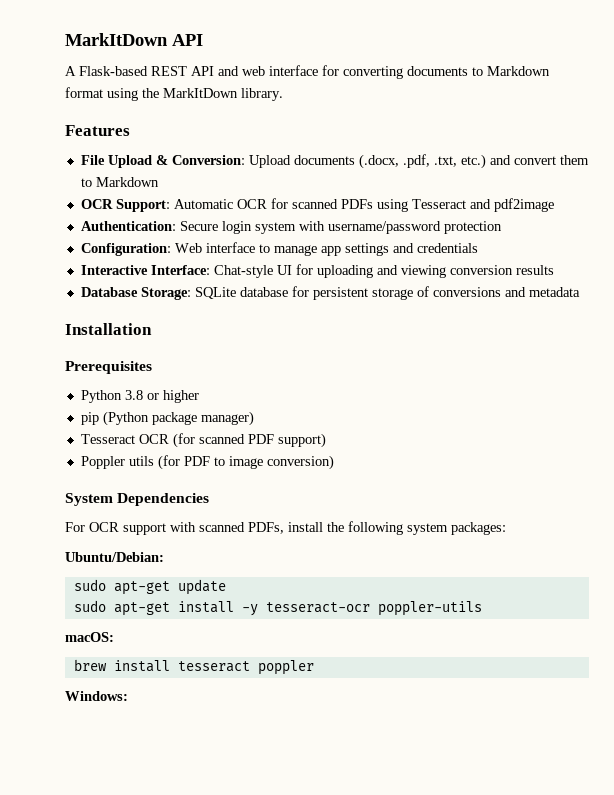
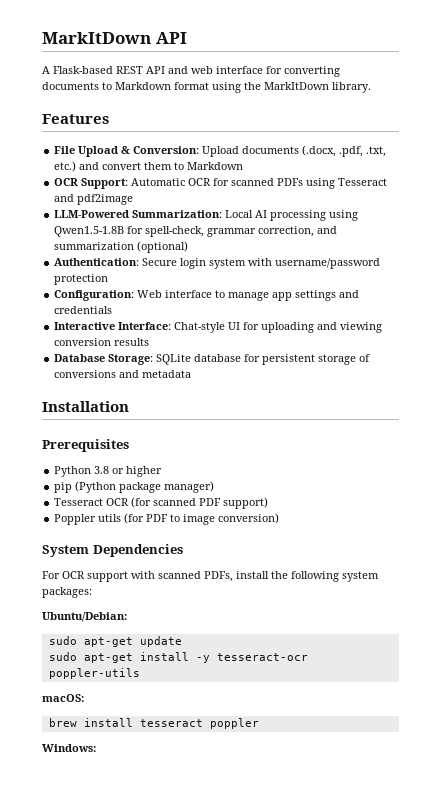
+ LLM-Powered Summarization: Local AI processing using Qwen1.5-1.8B for spell-check, grammar correction, and summarization (optional)

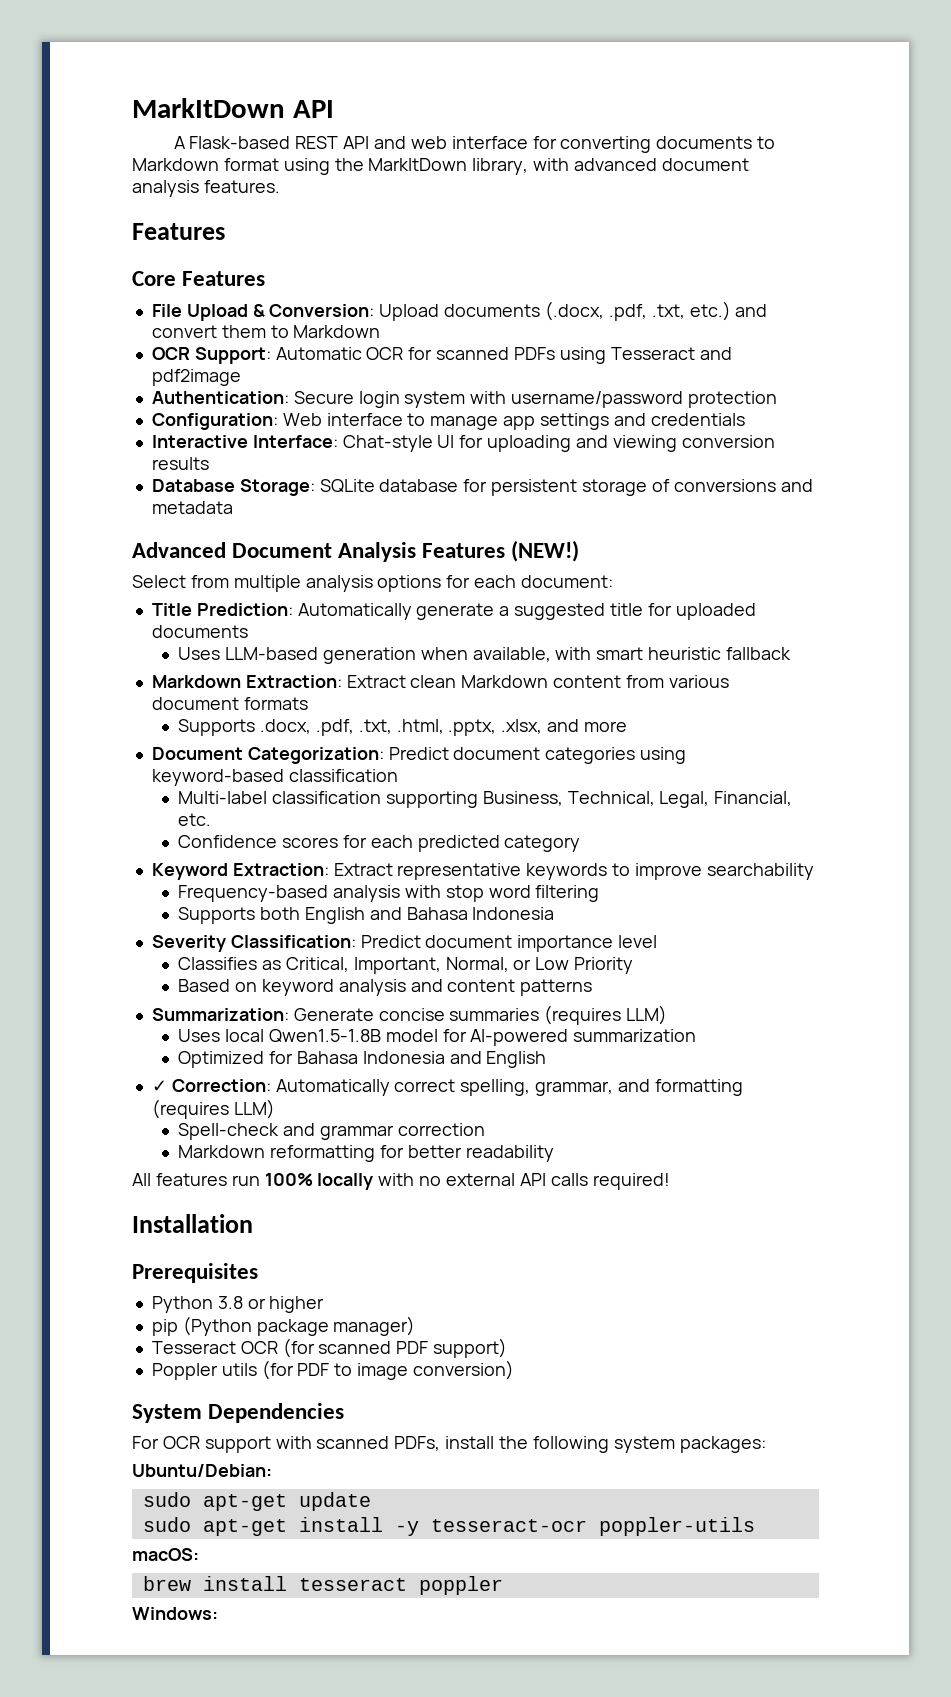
- A Flask-based REST API and web interface for converting documents to Markdown format using the MarkItDown library.
+ A Flask-based REST API and web interface for converting documents to Markdown format using the MarkItDown library, with advanced document analysis features.
  Features
+ Core Features
- LLM-Powered Summarization: Local AI processing using Qwen1.5-1.8B for spell-check, grammar correction, and summarization (optional)
+ Advanced Document Analysis Features (NEW!)
+ Select from multiple analysis options for each document:
+ Title Prediction: Automatically generate a suggested title for uploaded documents
+ Uses LLM-based generation when available, with smart heuristic fallback
+ Markdown Extraction: Extract clean Markdown content from various document formats
+ Supports .docx, .pdf, .txt, .html, .pptx, .xlsx, and more
+ Document Categorization: Predict document categories using keyword-based classification
+ Multi-label classification supporting Business, Technical, Legal, Financial, etc.
+ Confidence scores for each predicted category
+ Keyword Extraction: Extract representative keywords to improve searchability
+ Frequency-based analysis with stop word filtering
+ Supports both English and Bahasa Indonesia
+ Severity Classification: Predict document importance level
+ Classifies as Critical, Important, Normal, or Low Priority
+ Based on keyword analysis and content patterns
+ Summarization: Generate concise summaries (requires LLM)
+ Uses local Qwen1.5-1.8B model for AI-powered summarization
+ Optimized for Bahasa Indonesia and English
+ ✓ Correction: Automatically correct spelling, grammar, and formatting (requires LLM)
+ Spell-check and grammar correction
+ Markdown reformatting for better readability
+ All features run 100% locally with no external API calls required!

